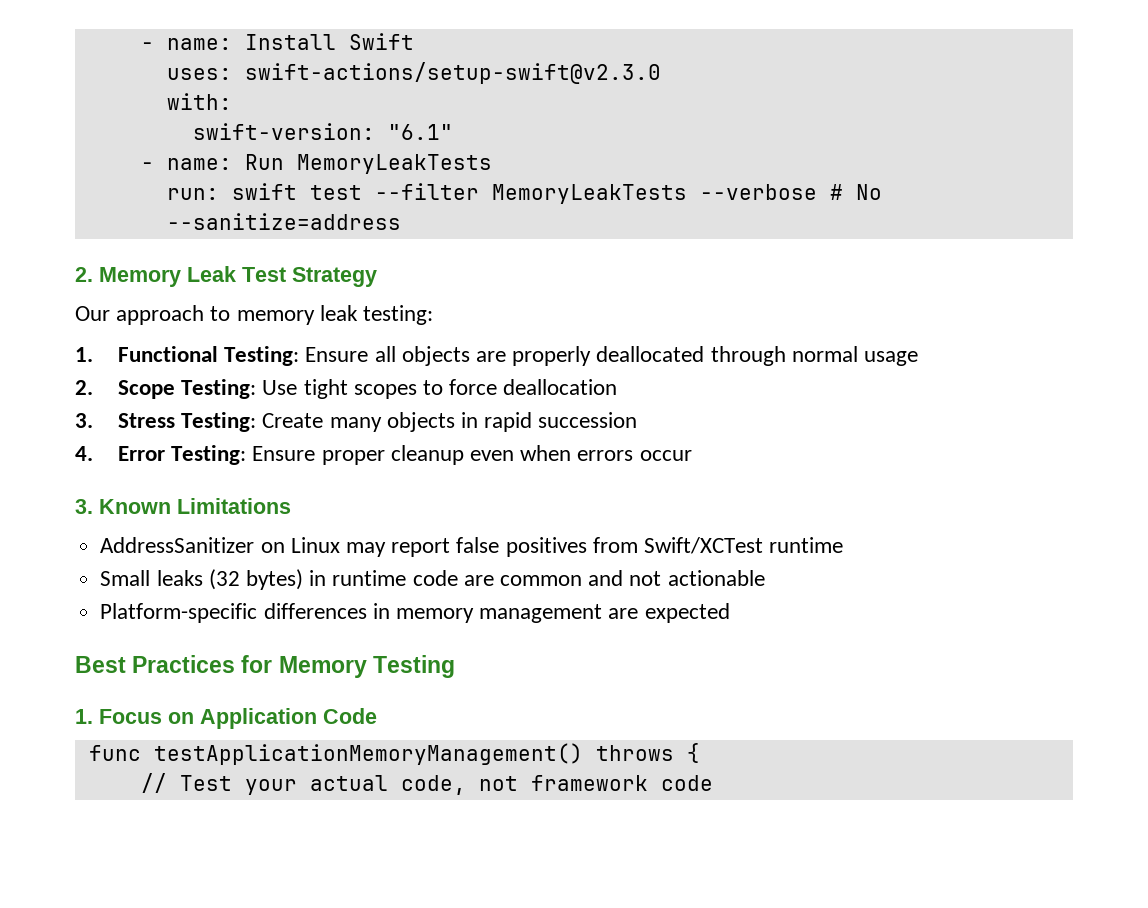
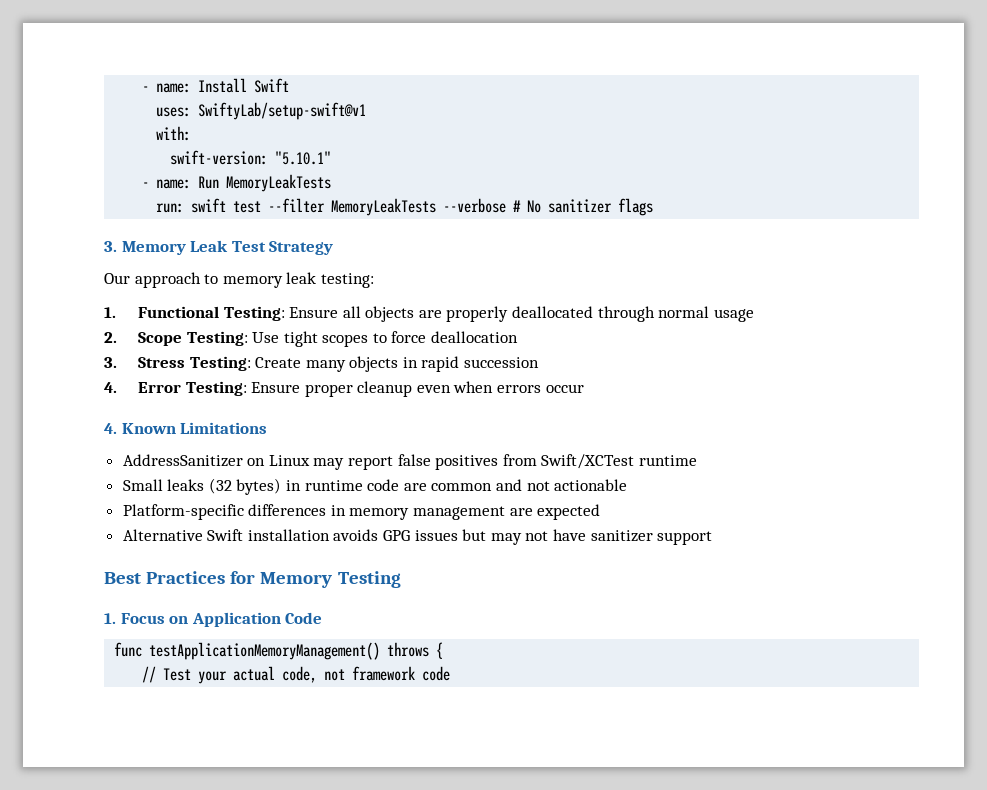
- uses: swift-actions/setup-swift@v2.3.0
+ uses: SwiftyLab/setup-swift@v1
- swift-version: "6.1"
+ swift-version: "5.10.1"
- run: swift test --filter MemoryLeakTests --verbose # No --sanitize=address
- 2. Memory Leak Test Strategy
+ run: swift test --filter MemoryLeakTests --verbose # No sanitizer flags
+ 3. Memory Leak Test Strategy
- 3. Known Limitations
+ 4. Known Limitations
+ Alternative Swift installation avoids GPG issues but may not have sanitizer support

